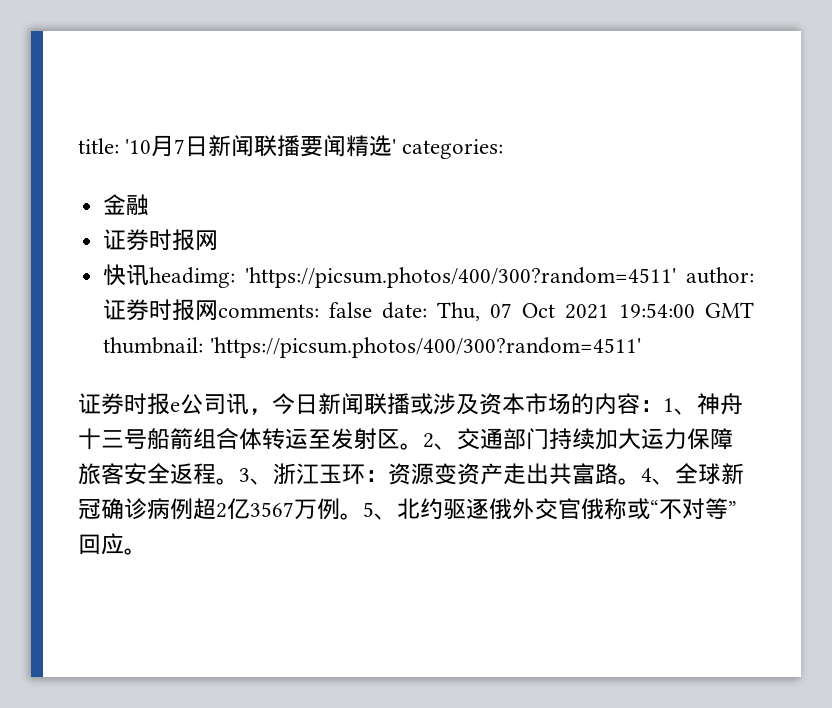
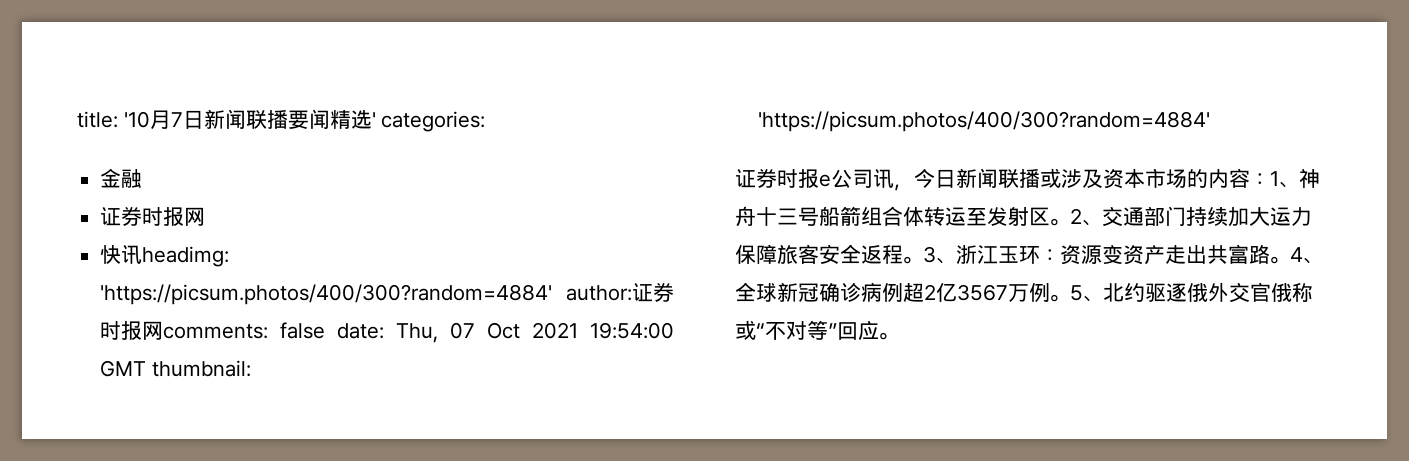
- 快讯headimg: 'https://picsum.photos/400/300?random=4511' author:证券时报网comments: false date: Thu, 07 Oct 2021 19:54:00 GMT thumbnail: 'https://picsum.photos/400/300?random=4511'
+ 快讯headimg: 'https://picsum.photos/400/300?random=4884' author:证券时报网comments: false date: Thu, 07 Oct 2021 19:54:00 GMT thumbnail: 'https://picsum.photos/400/300?random=4884'

